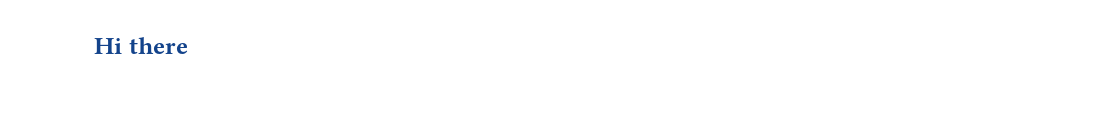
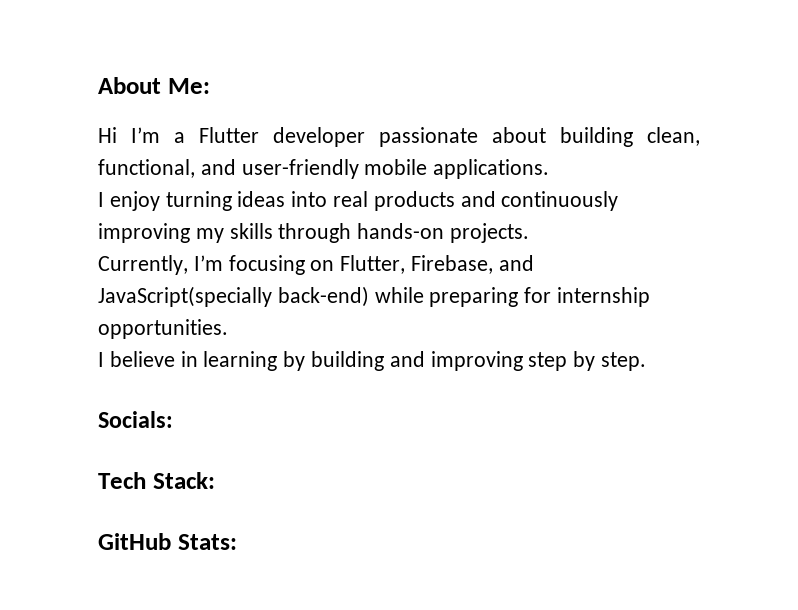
- Hi there
+ About Me:
+ Hi I’m a Flutter developer passionate about building clean, functional, and user-friendly mobile applications.
+ I enjoy turning ideas into real products and continuously improving my skills through hands-on projects.
+ Currently, I’m focusing on Flutter, Firebase, and JavaScript(specially back-end) while preparing for internship opportunities.
+ I believe in learning by building and improving step by step.
+ Socials:
+ Tech Stack:
+ GitHub Stats:

